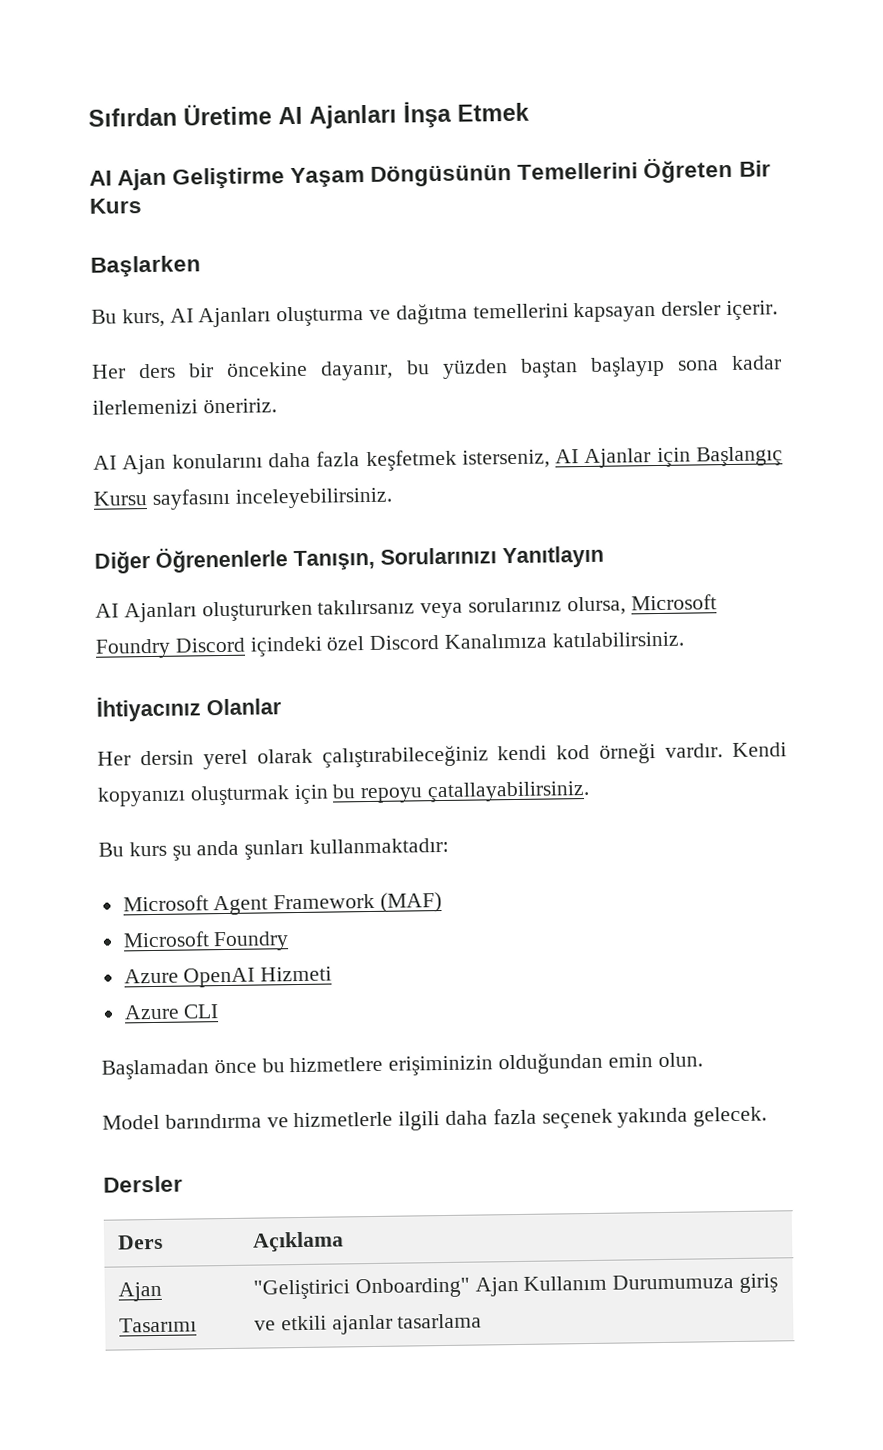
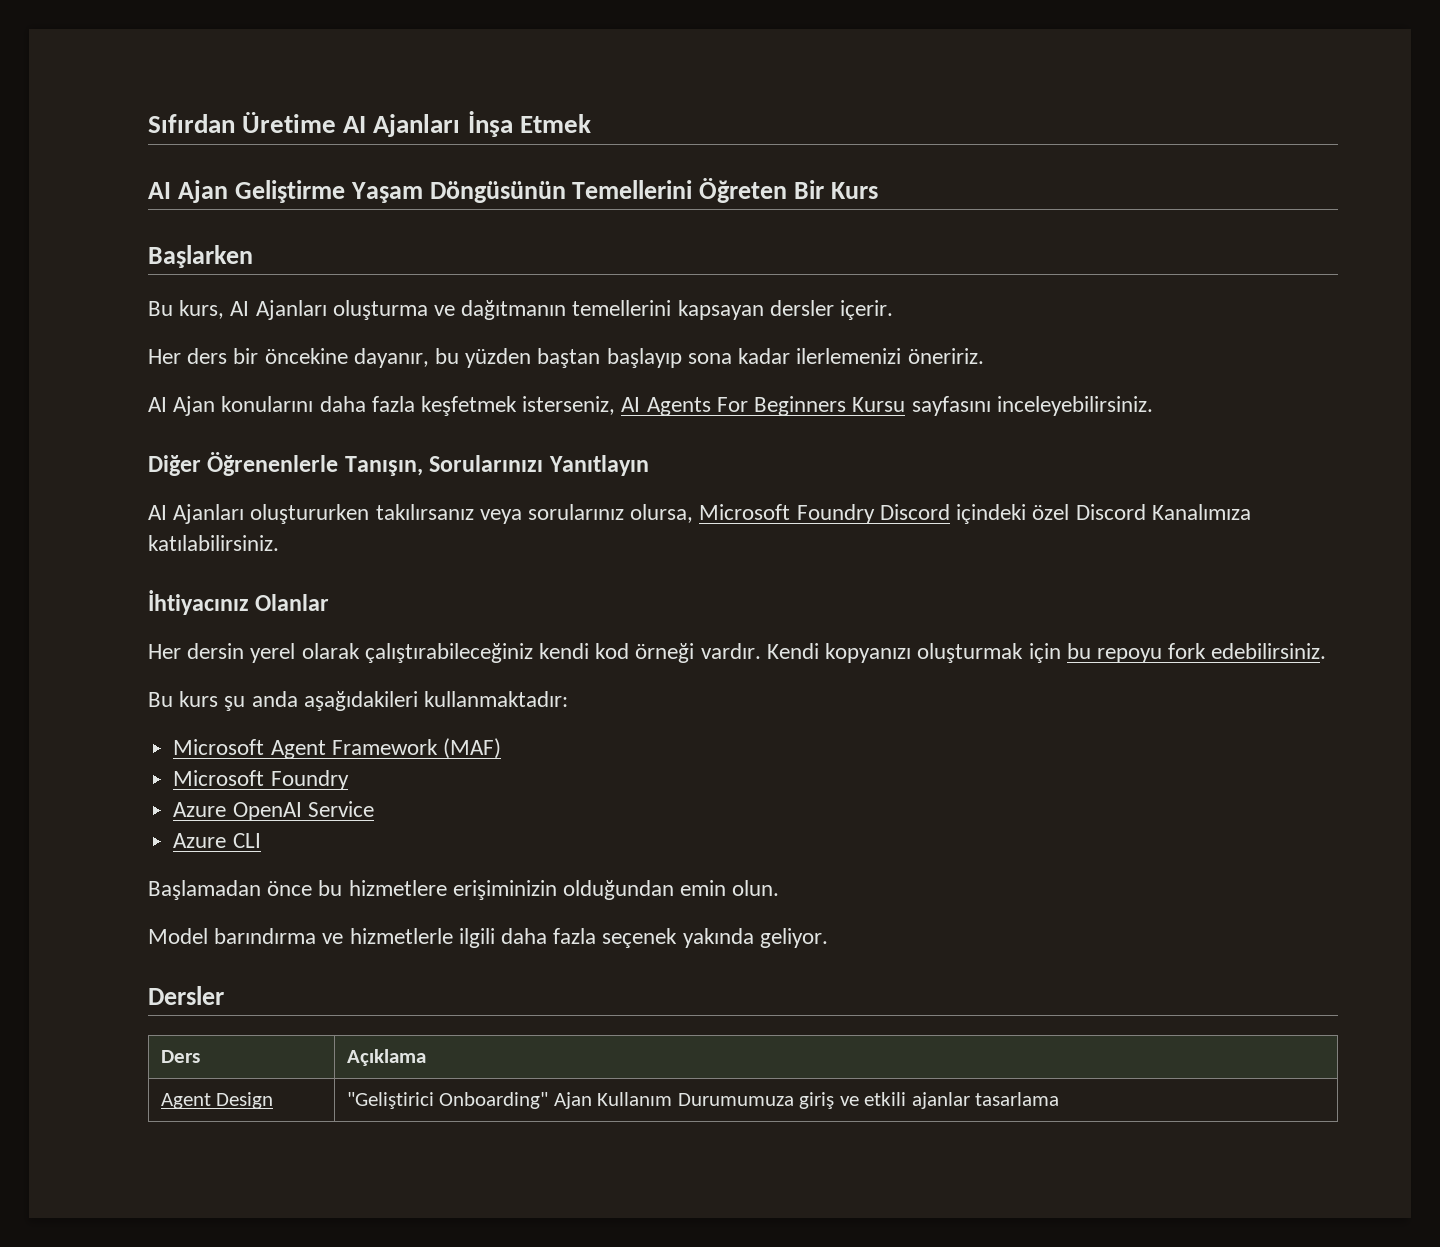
- Bu kurs, AI Ajanları oluşturma ve dağıtma temellerini kapsayan dersler içerir.
+ Bu kurs, AI Ajanları oluşturma ve dağıtmanın temellerini kapsayan dersler içerir.
- AI Ajan konularını daha fazla keşfetmek isterseniz, AI Ajanlar için Başlangıç Kursu sayfasını inceleyebilirsiniz.
+ AI Ajan konularını daha fazla keşfetmek isterseniz, AI Agents For Beginners Kursu sayfasını inceleyebilirsiniz.
- Kendi kopyanızı oluşturmak için bu repoyu çatallayabilirsiniz.
+ Kendi kopyanızı oluşturmak için bu repoyu fork edebilirsiniz.
- Bu kurs şu anda şunları kullanmaktadır:
+ Bu kurs şu anda aşağıdakileri kullanmaktadır:
- Azure OpenAI Hizmeti
+ Azure OpenAI Service
- Model barındırma ve hizmetlerle ilgili daha fazla seçenek yakında gelecek.
+ Model barındırma ve hizmetlerle ilgili daha fazla seçenek yakında geliyor.
- Ajan Tasarımı | "Geliştirici Onboarding" Ajan Kullanım Durumumuza giriş ve etkili ajanlar tasarlama
+ Agent Design | "Geliştirici Onboarding" Ajan Kullanım Durumumuza giriş ve etkili ajanlar tasarlama

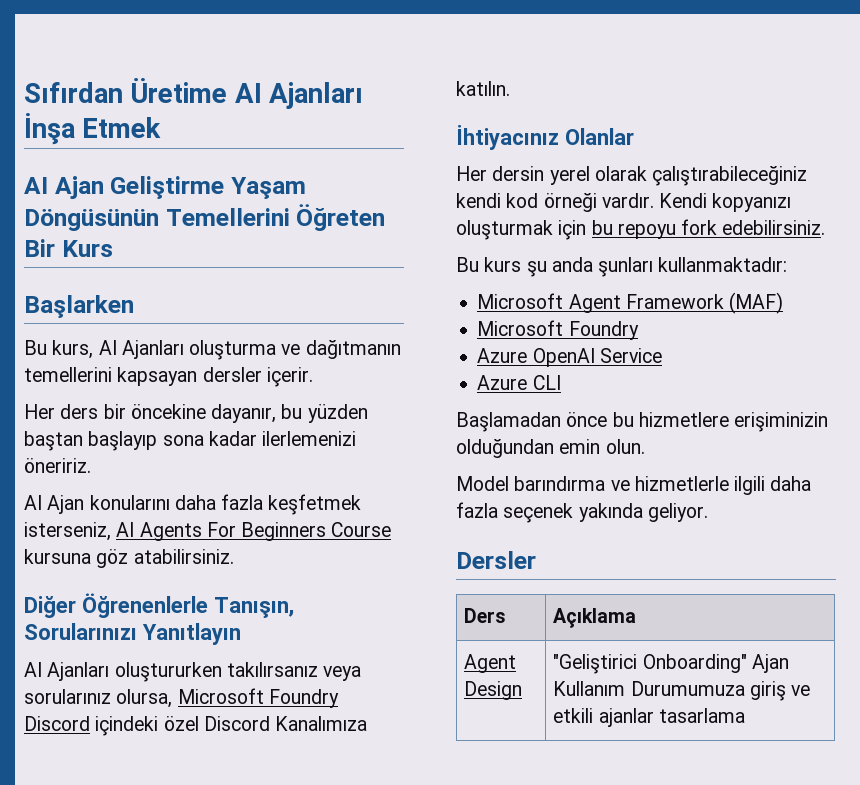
- AI Ajan konularını daha fazla keşfetmek isterseniz, AI Agents For Beginners Kursu sayfasını inceleyebilirsiniz.
+ AI Ajan konularını daha fazla keşfetmek isterseniz, AI Agents For Beginners Course kursuna göz atabilirsiniz.
- AI Ajanları oluştururken takılırsanız veya sorularınız olursa, Microsoft Foundry Discord içindeki özel Discord Kanalımıza katılabilirsiniz.
+ AI Ajanları oluştururken takılırsanız veya sorularınız olursa, Microsoft Foundry Discord içindeki özel Discord Kanalımıza katılın.
- Bu kurs şu anda aşağıdakileri kullanmaktadır:
+ Bu kurs şu anda şunları kullanmaktadır:

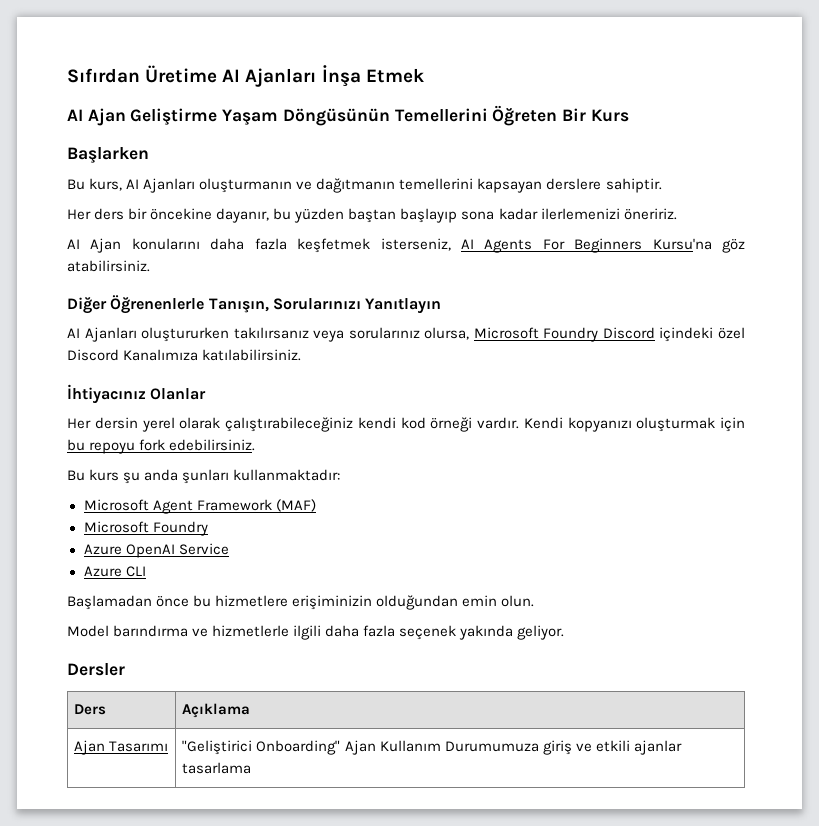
- Bu kurs, AI Ajanları oluşturma ve dağıtmanın temellerini kapsayan dersler içerir.
+ Bu kurs, AI Ajanları oluşturmanın ve dağıtmanın temellerini kapsayan derslere sahiptir.
- AI Ajan konularını daha fazla keşfetmek isterseniz, AI Agents For Beginners Course kursuna göz atabilirsiniz.
+ AI Ajan konularını daha fazla keşfetmek isterseniz, AI Agents For Beginners Kursu'na göz atabilirsiniz.
- AI Ajanları oluştururken takılırsanız veya sorularınız olursa, Microsoft Foundry Discord içindeki özel Discord Kanalımıza katılın.
+ AI Ajanları oluştururken takılırsanız veya sorularınız olursa, Microsoft Foundry Discord içindeki özel Discord Kanalımıza katılabilirsiniz.
- Agent Design | "Geliştirici Onboarding" Ajan Kullanım Durumumuza giriş ve etkili ajanlar tasarlama
+ Ajan Tasarımı | "Geliştirici Onboarding" Ajan Kullanım Durumumuza giriş ve etkili ajanlar tasarlama

